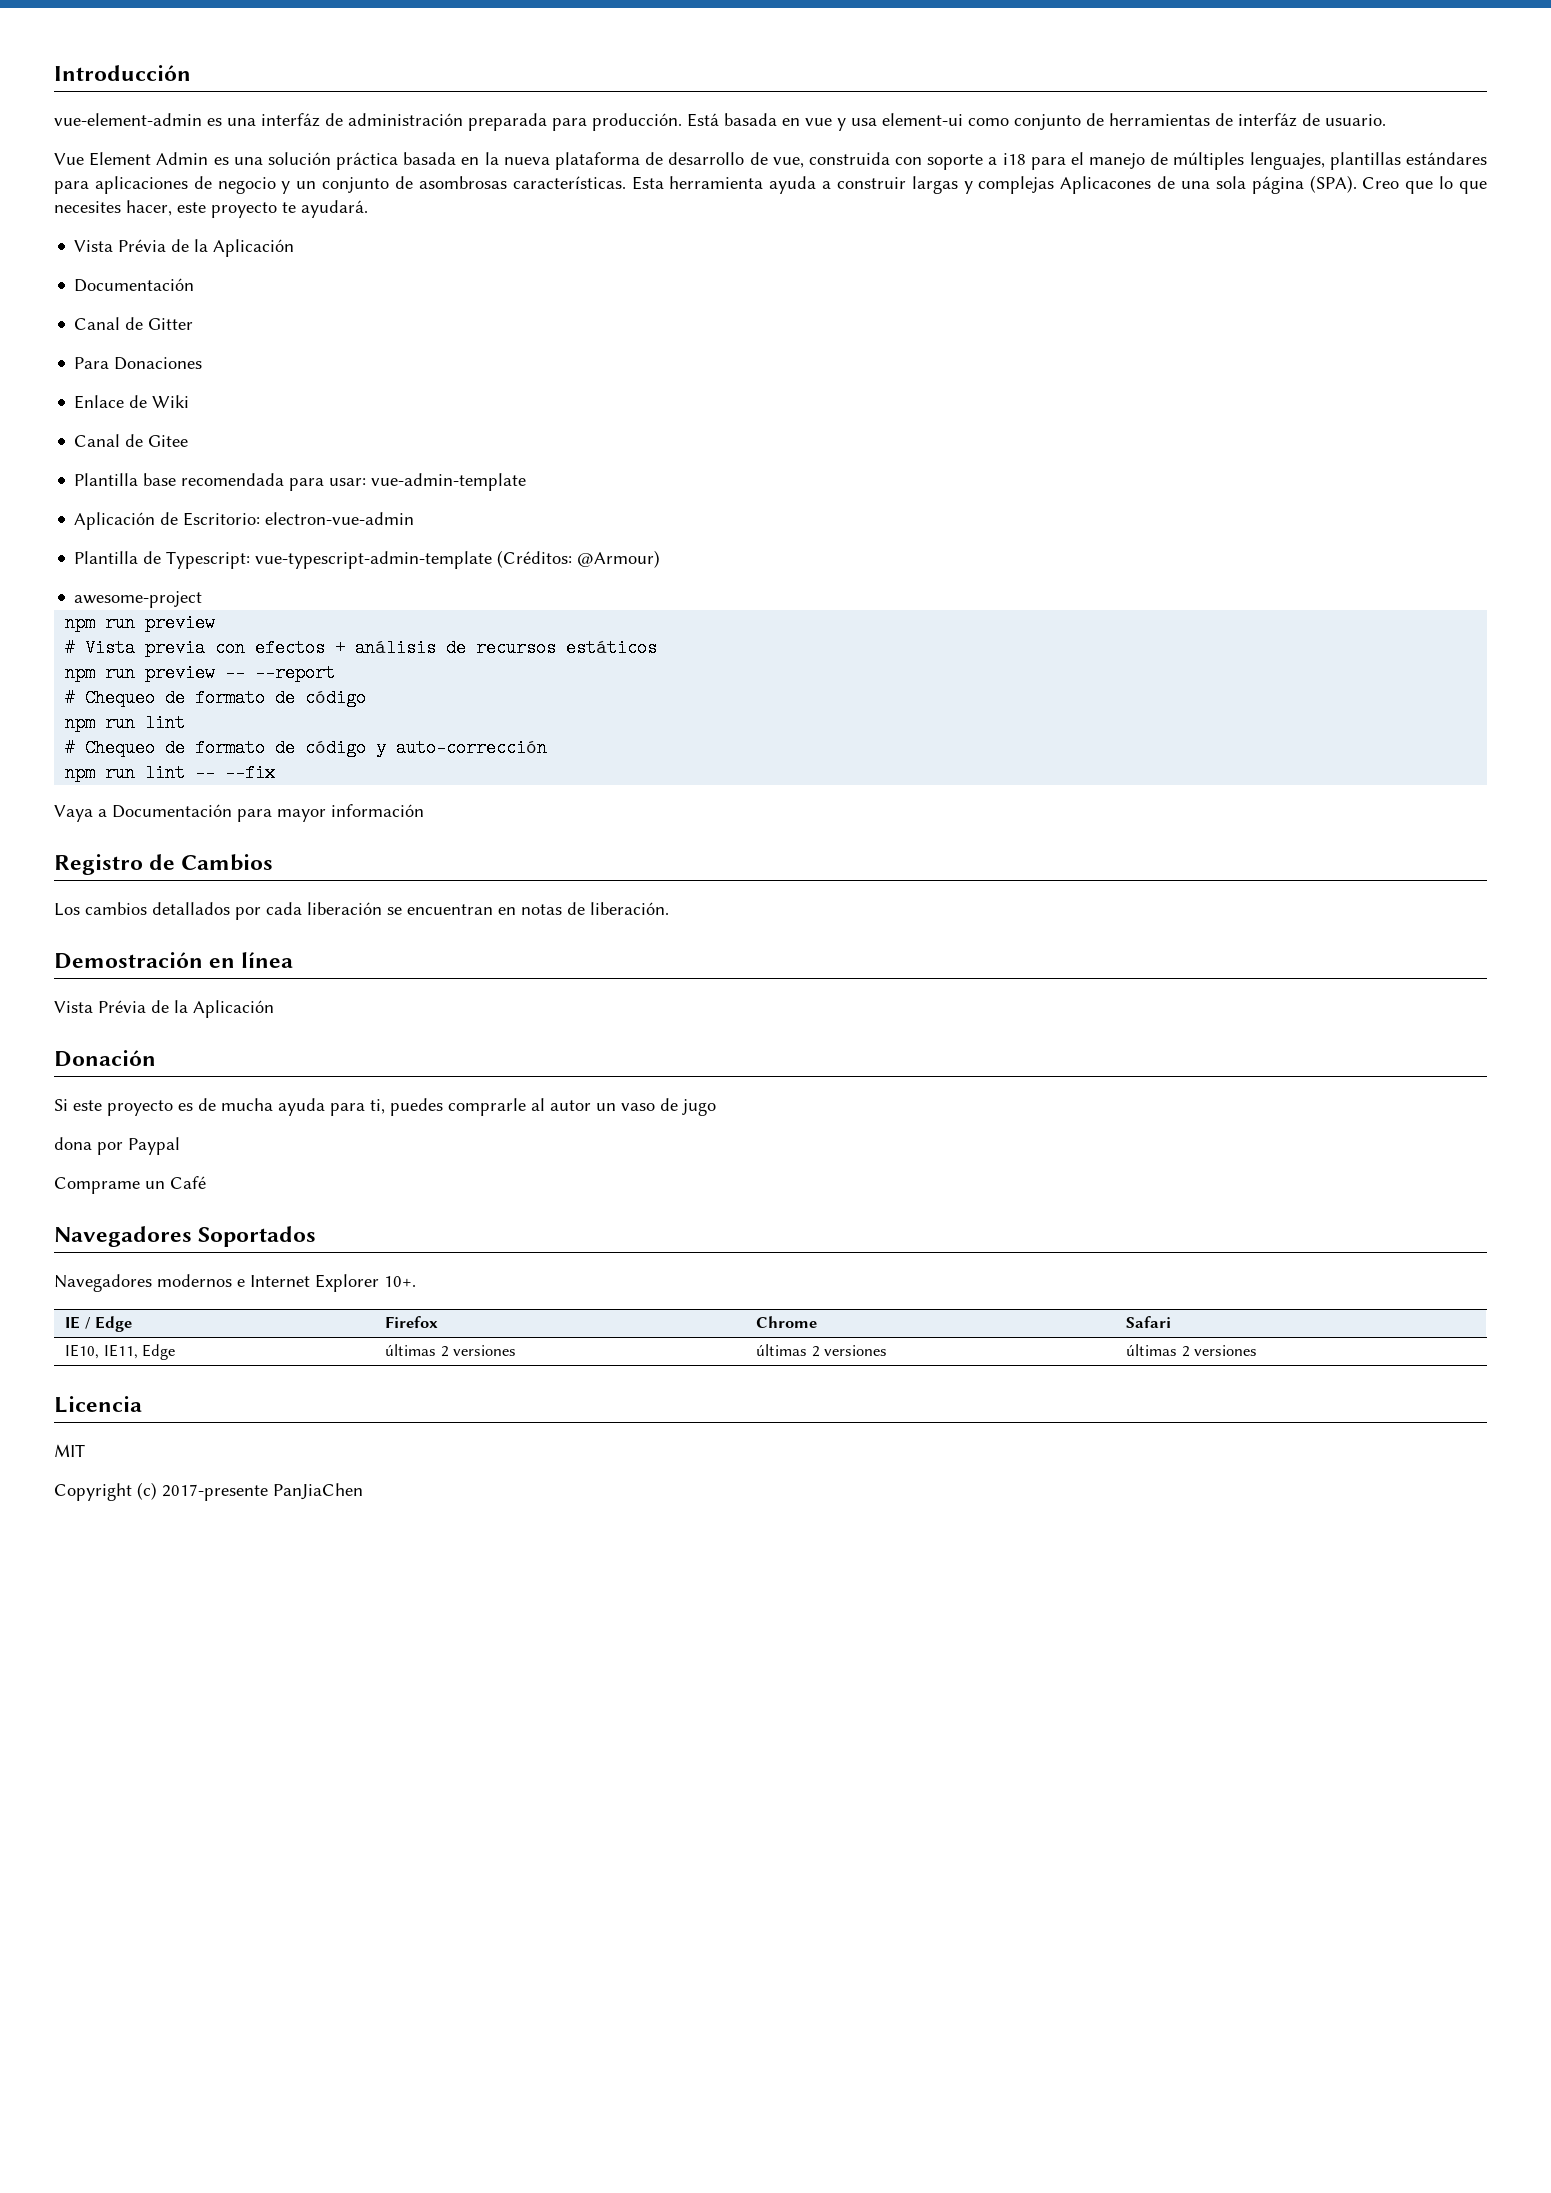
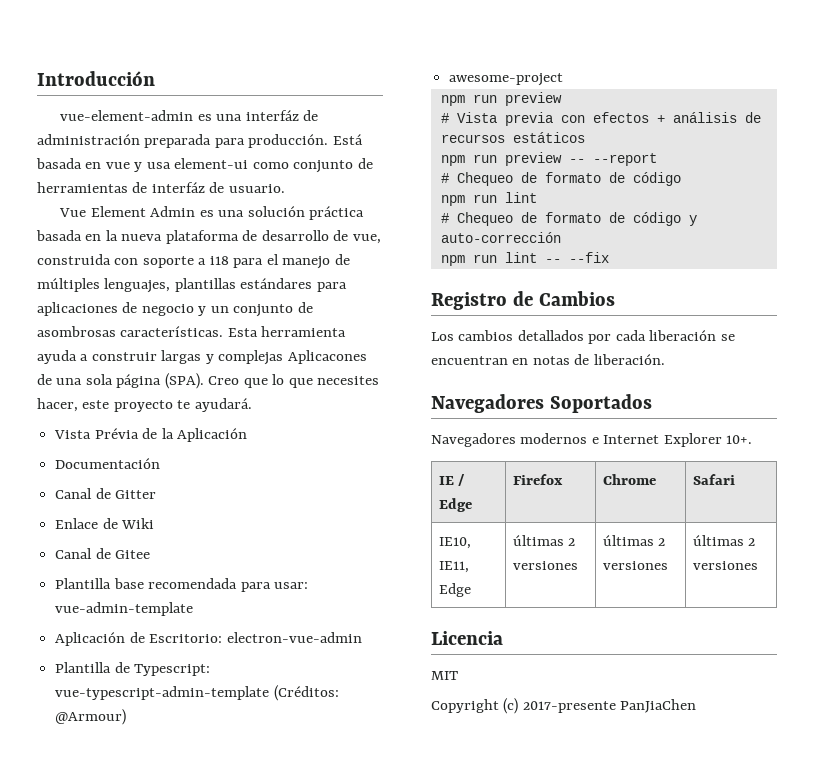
- Para Donaciones
- Vaya a Documentación para mayor información
- Demostración en línea
- Vista Prévia de la Aplicación
- Donación
- Si este proyecto es de mucha ayuda para ti, puedes comprarle al autor un vaso de jugo
- dona por Paypal
- Comprame un Café

